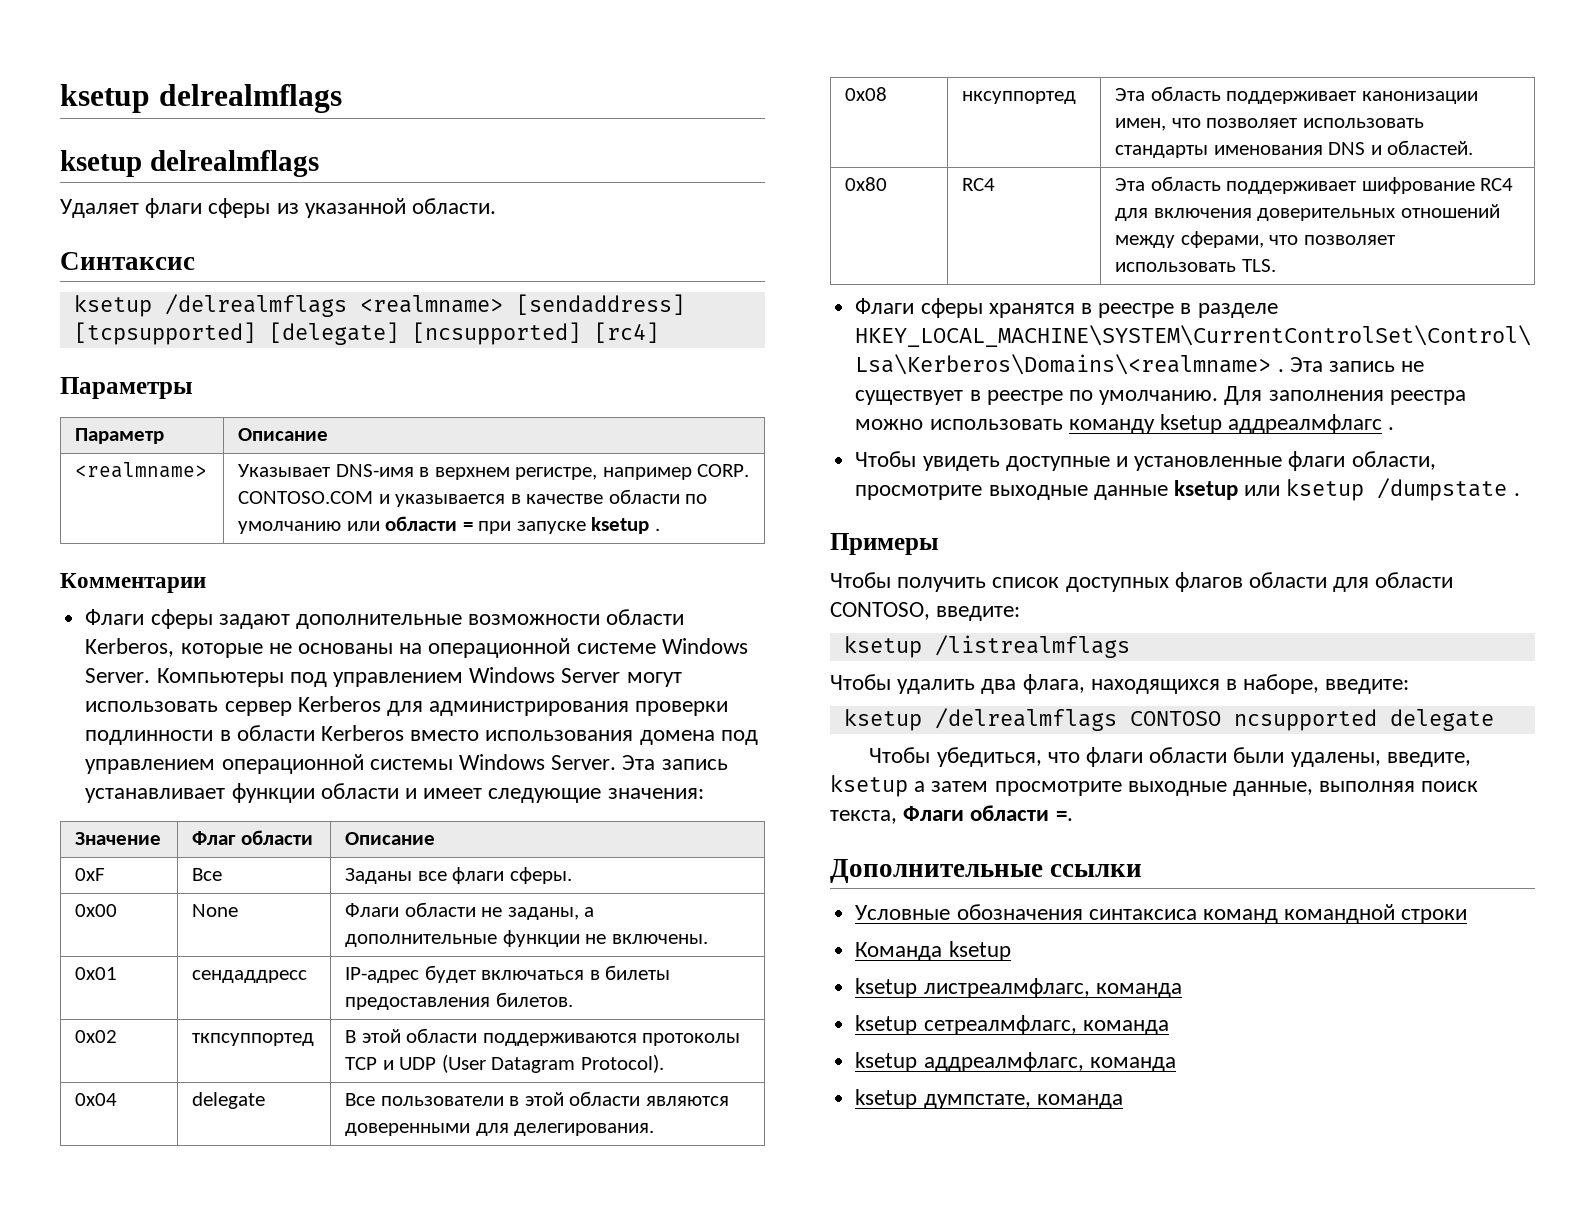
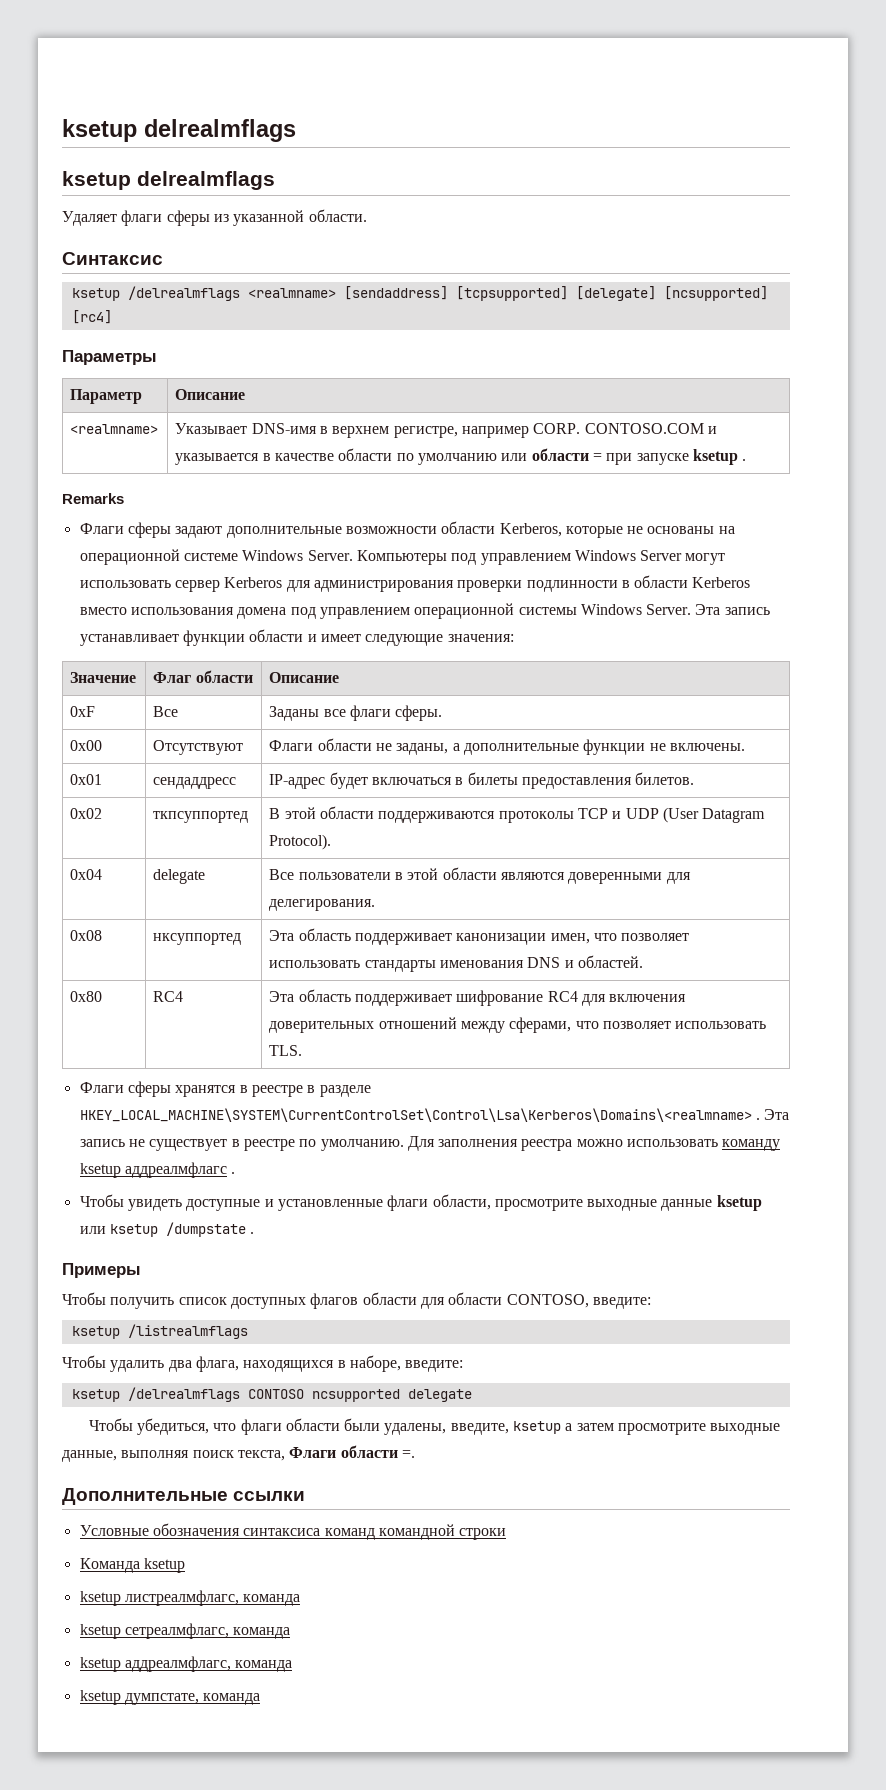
- Комментарии
+ Remarks
- 0x00 | None | Флаги области не заданы, а дополнительные функции не включены.
+ 0x00 | Отсутствуют | Флаги области не заданы, а дополнительные функции не включены.

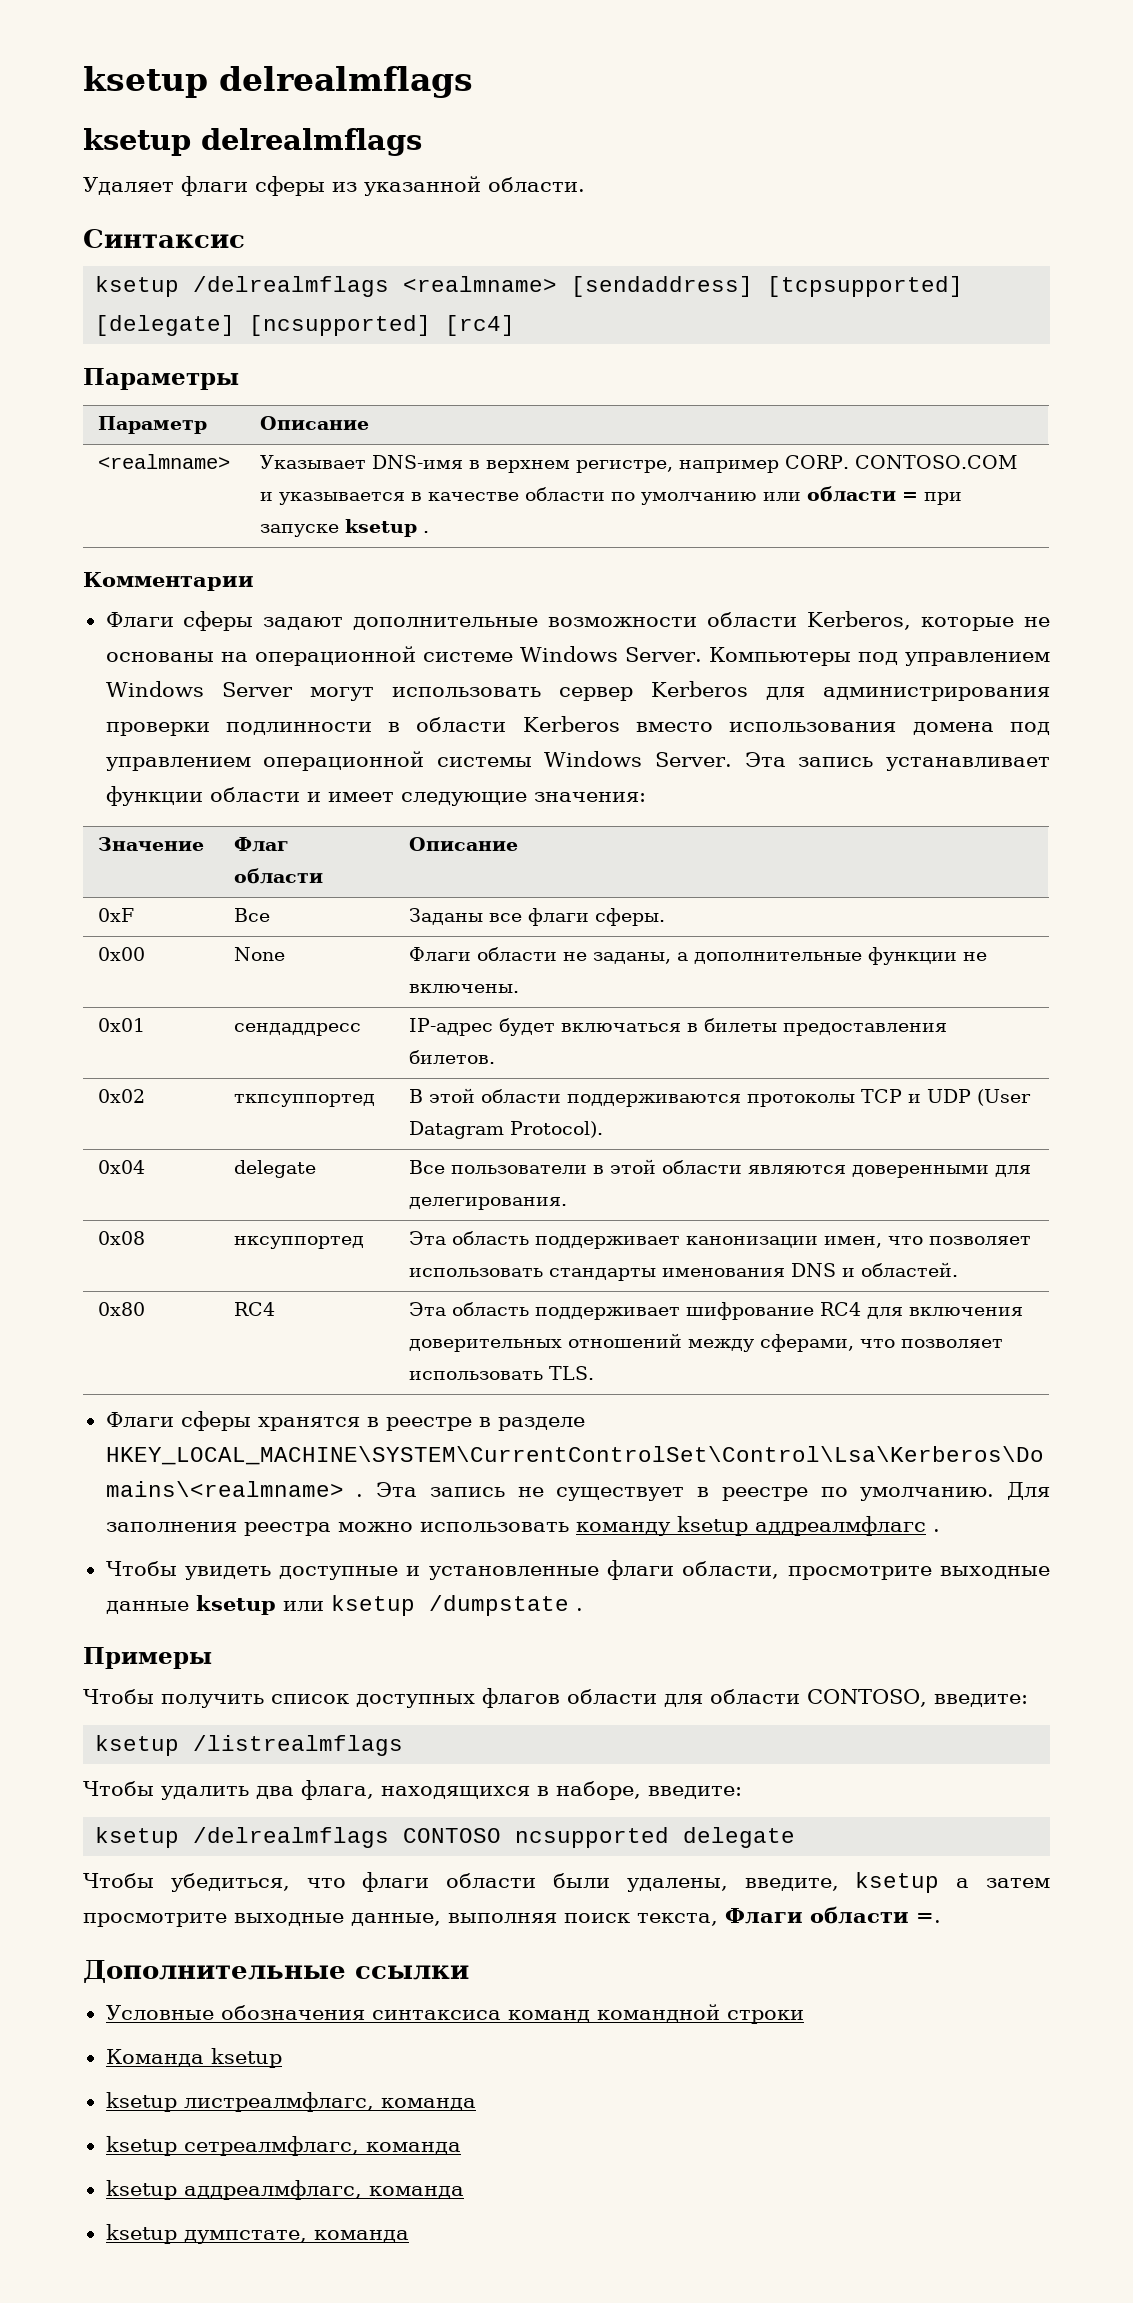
- Remarks
+ Комментарии
- 0x00 | Отсутствуют | Флаги области не заданы, а дополнительные функции не включены.
+ 0x00 | None | Флаги области не заданы, а дополнительные функции не включены.

